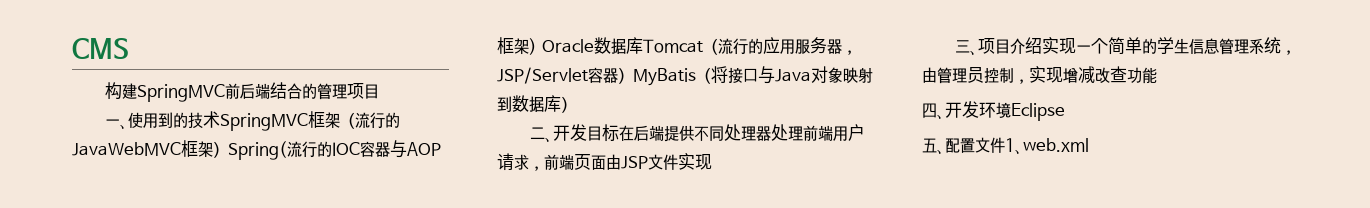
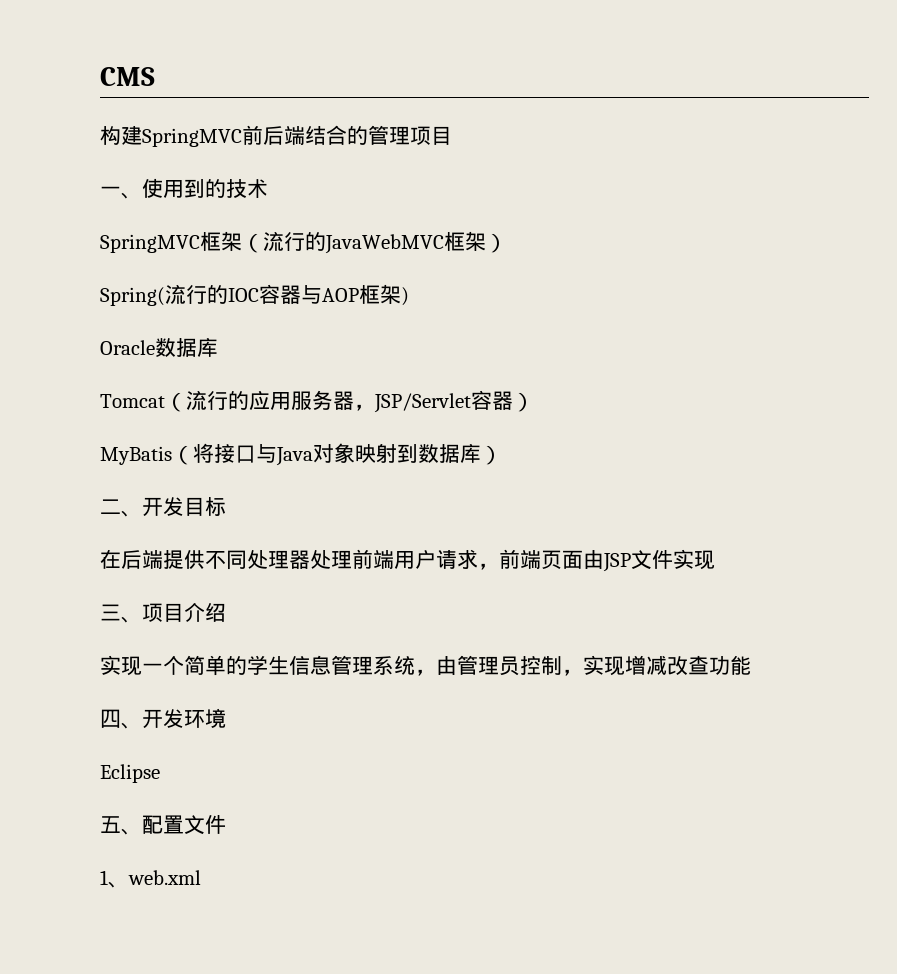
- 一、使用到的技术SpringMVC框架（流行的JavaWebMVC框架）Spring(流行的IOC容器与AOP框架) Oracle数据库Tomcat（流行的应用服务器，JSP/Servlet容器）MyBatis（将接口与Java对象映射到数据库）
+ 一、使用到的技术
+ SpringMVC框架（流行的JavaWebMVC框架）
+ Spring(流行的IOC容器与AOP框架)
+ Oracle数据库
+ Tomcat（流行的应用服务器，JSP/Servlet容器）
+ MyBatis（将接口与Java对象映射到数据库）
- 二、开发目标在后端提供不同处理器处理前端用户请求，前端页面由JSP文件实现
+ 二、开发目标
+ 在后端提供不同处理器处理前端用户请求，前端页面由JSP文件实现
- 三、项目介绍实现一个简单的学生信息管理系统，由管理员控制，实现增减改查功能
+ 三、项目介绍
+ 实现一个简单的学生信息管理系统，由管理员控制，实现增减改查功能
- 四、开发环境Eclipse
+ 四、开发环境
+ Eclipse
- 五、配置文件1、web.xml
+ 五、配置文件
+ 1、web.xml

